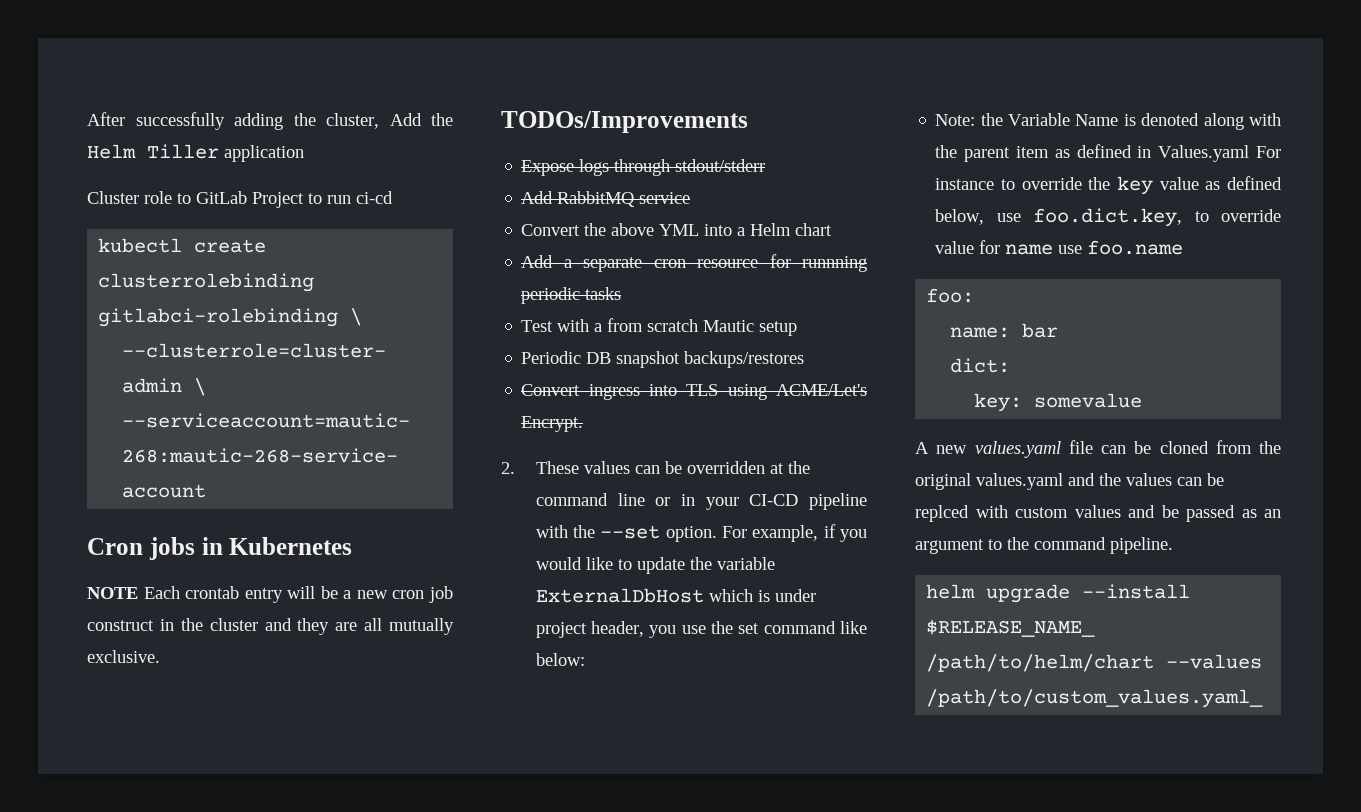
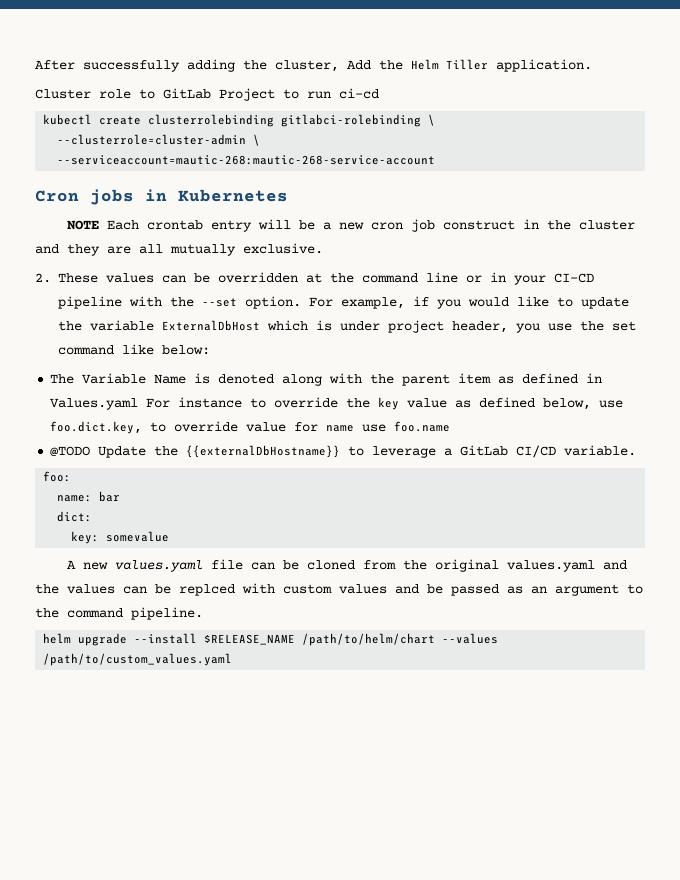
- After successfully adding the cluster, Add the Helm Tiller application
+ After successfully adding the cluster, Add the Helm Tiller application.
- TODOs/Improvements
- Expose logs through stdout/stderr
- Add RabbitMQ service
- Convert the above YML into a Helm chart
- Add a separate cron resource for runnning periodic tasks
- Test with a from scratch Mautic setup
- Periodic DB snapshot backups/restores
- Convert ingress into TLS using ACME/Let's Encrypt.
- Note: the Variable Name is denoted along with the parent item as defined in Values.yaml For instance to override the key value as defined below, use foo.dict.key, to override value for name use foo.name
+ The Variable Name is denoted along with the parent item as defined in Values.yaml For instance to override the key value as defined below, use foo.dict.key, to override value for name use foo.name
+ @TODO Update the {{externalDbHostname}} to leverage a GitLab CI/CD variable.
- helm upgrade --install $RELEASE_NAME_ /path/to/helm/chart --values /path/to/custom_values.yaml_
+ helm upgrade --install $RELEASE_NAME /path/to/helm/chart --values /path/to/custom_values.yaml

